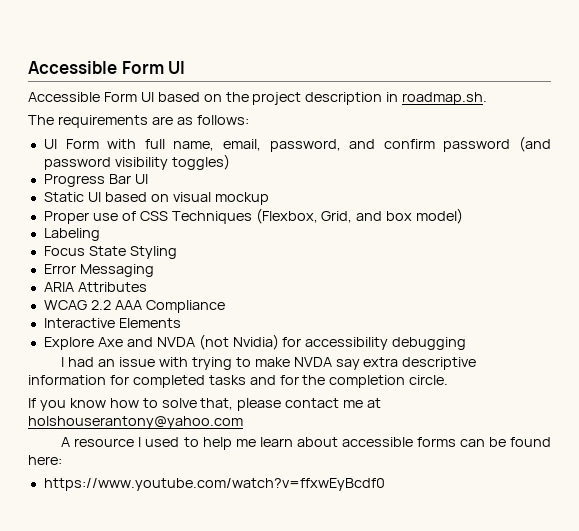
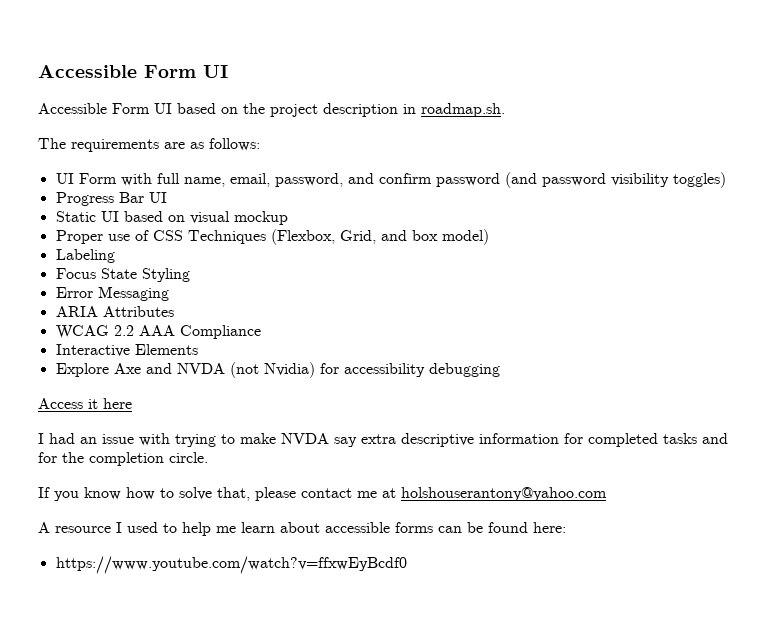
+ Access it here

